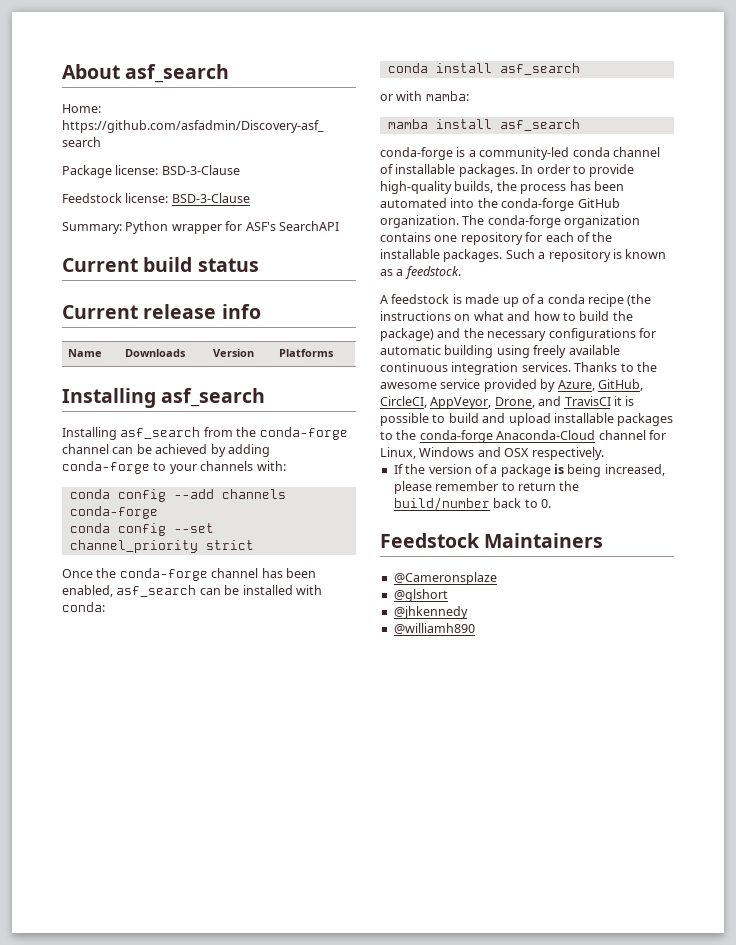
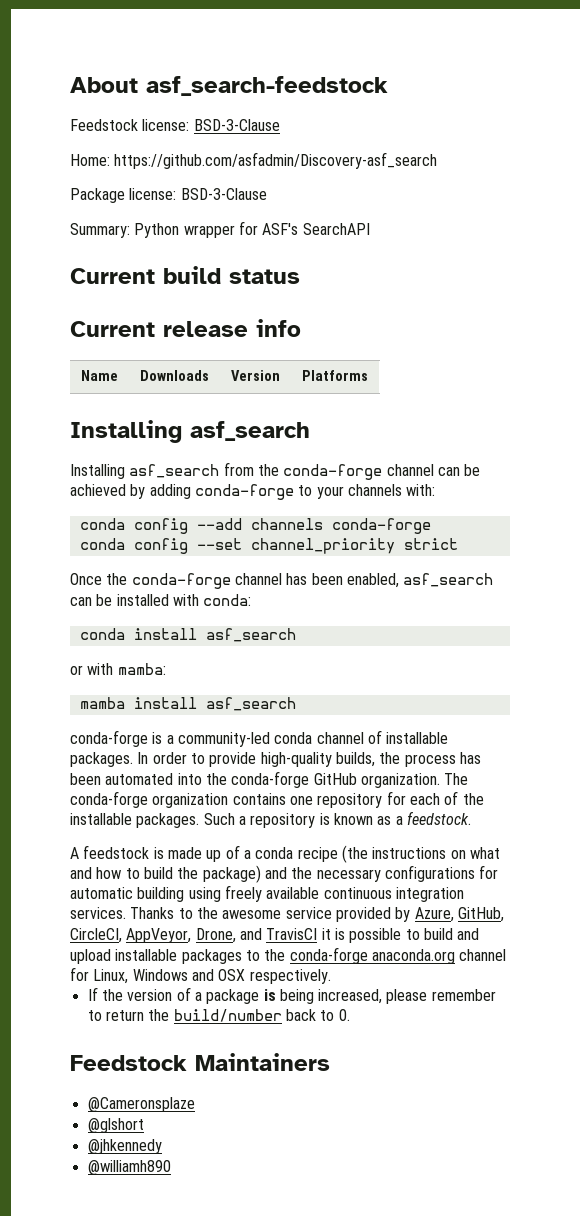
- About asf_search
+ About asf_search-feedstock
+ Feedstock license: BSD-3-Clause
- Feedstock license: BSD-3-Clause
- Thanks to the awesome service provided by Azure, GitHub, CircleCI, AppVeyor, Drone, and TravisCI it is possible to build and upload installable packages to the conda-forge Anaconda-Cloud channel for Linux, Windows and OSX respectively.
+ Thanks to the awesome service provided by Azure, GitHub, CircleCI, AppVeyor, Drone, and TravisCI it is possible to build and upload installable packages to the conda-forge anaconda.org channel for Linux, Windows and OSX respectively.

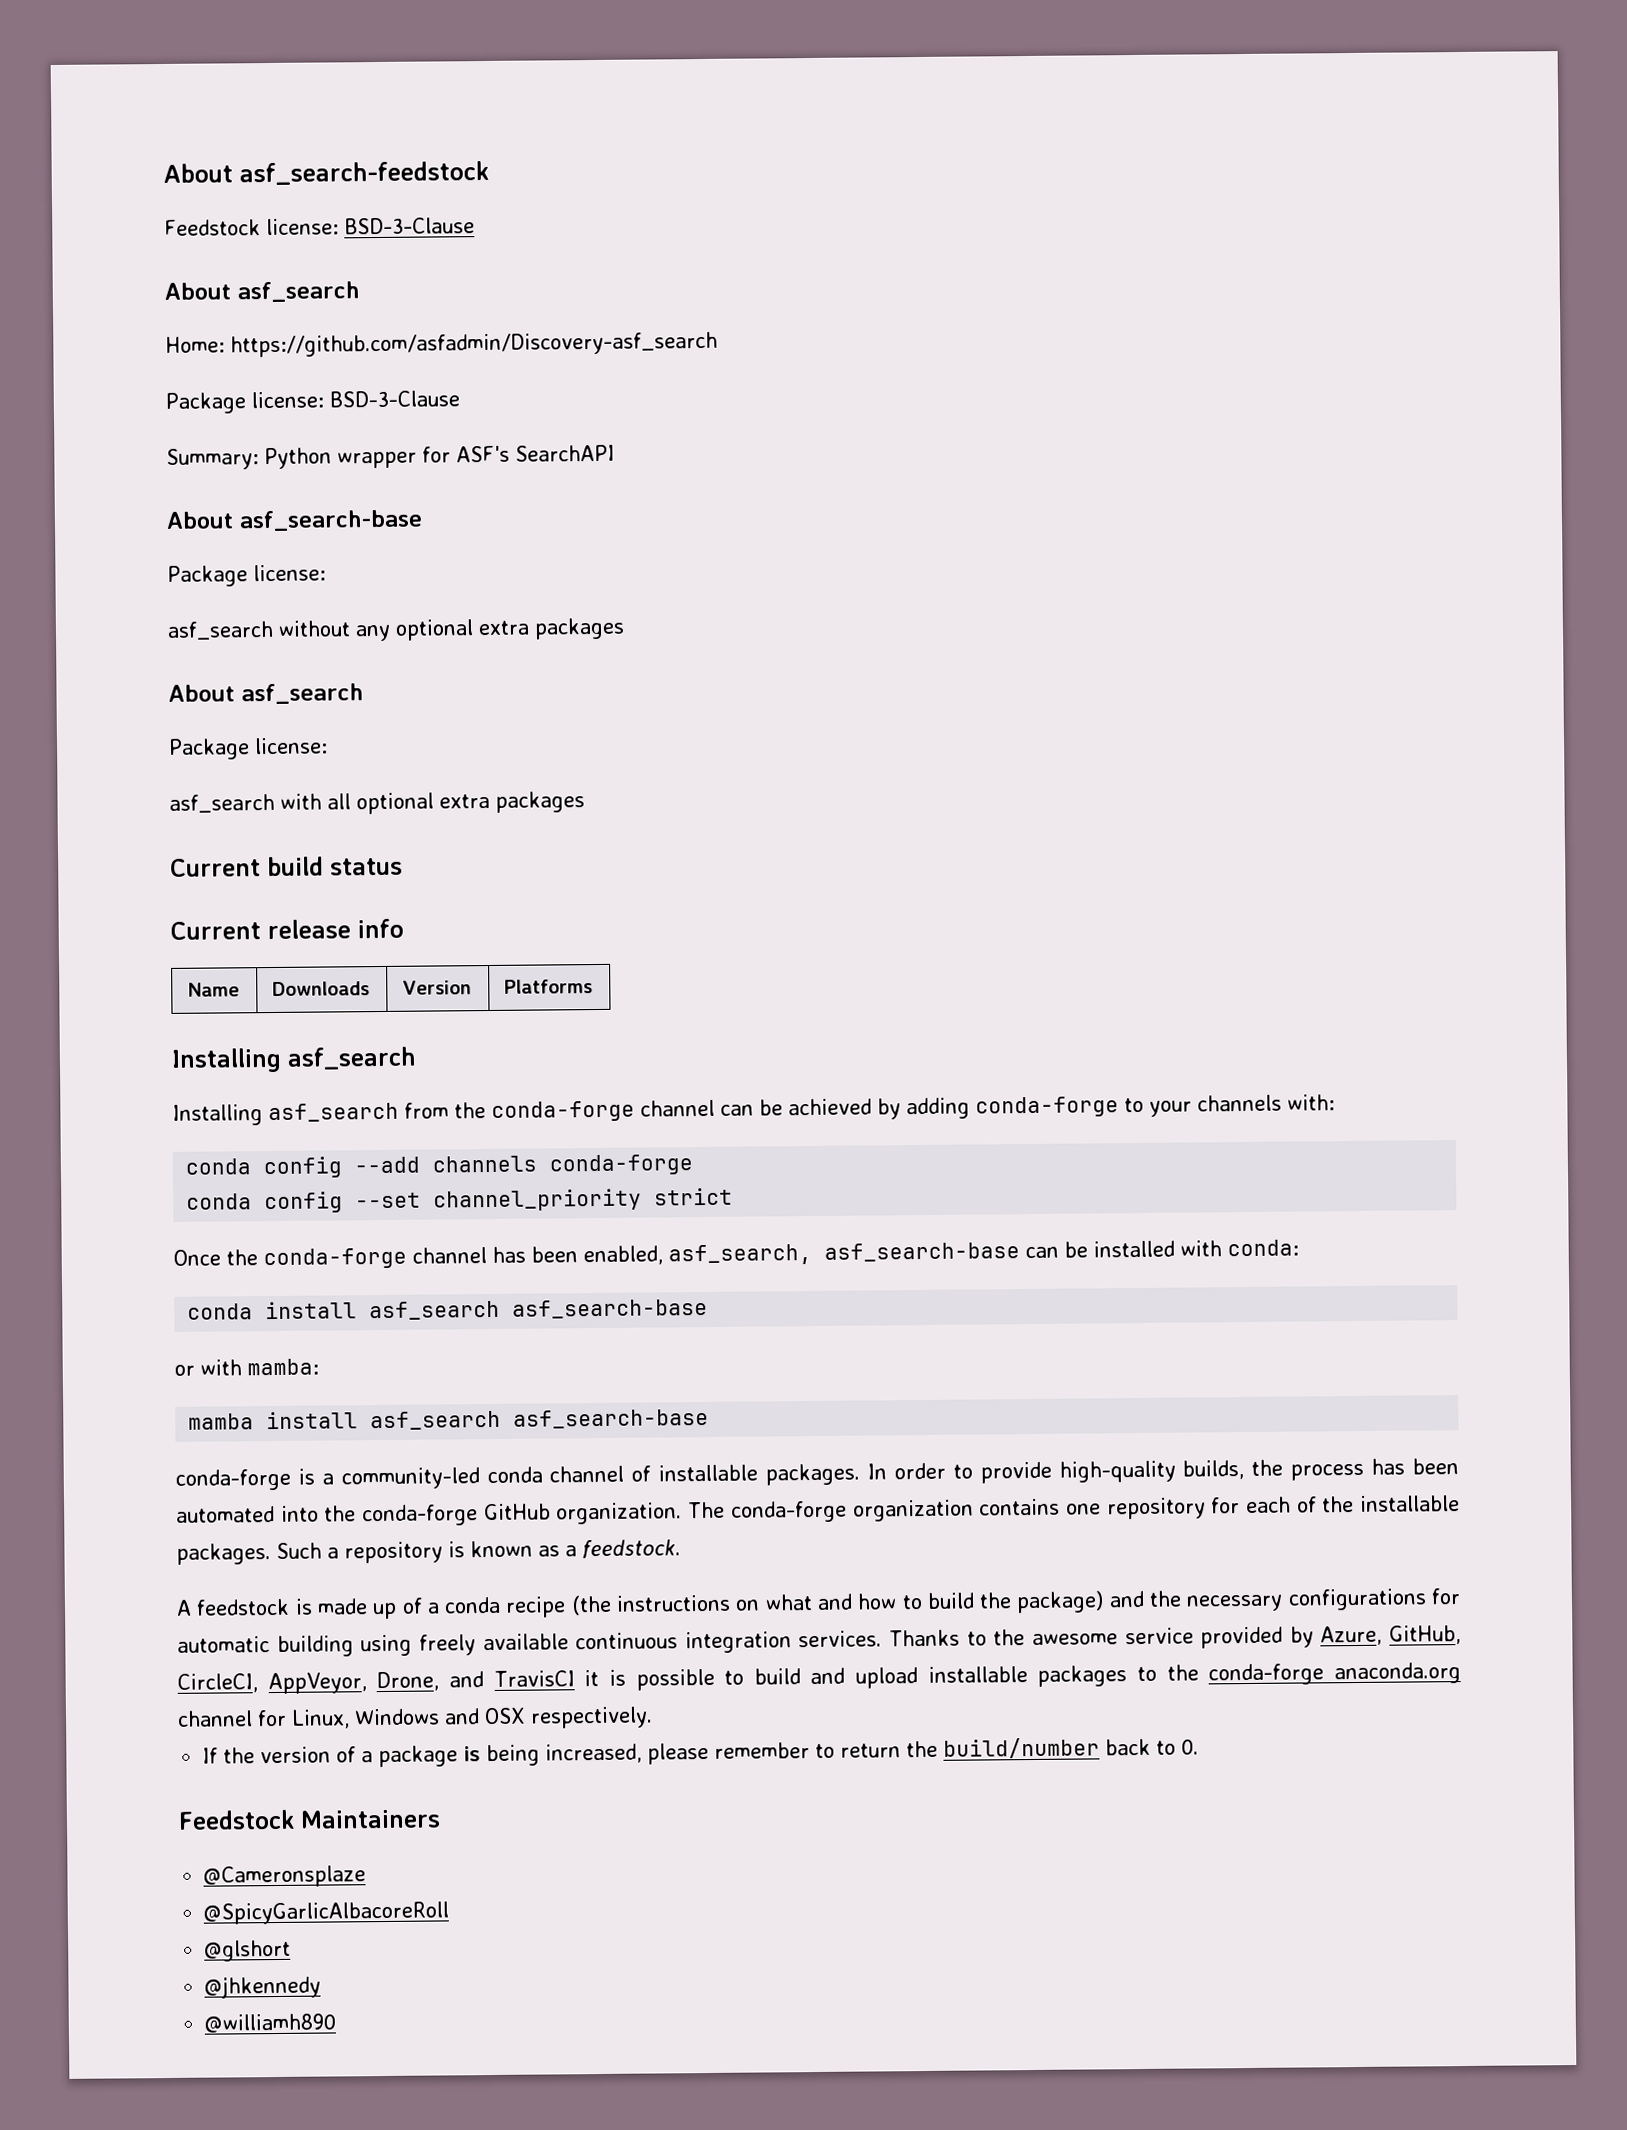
  Feedstock license: BSD-3-Clause
+ About asf_search
+ About asf_search-base
+ Package license:
+ asf_search without any optional extra packages
+ About asf_search
+ Package license:
+ asf_search with all optional extra packages
- Once the conda-forge channel has been enabled, asf_search can be installed with conda:
+ Once the conda-forge channel has been enabled, asf_search, asf_search-base can be installed with conda:
- conda install asf_search
+ conda install asf_search asf_search-base
- mamba install asf_search
+ mamba install asf_search asf_search-base
+ @SpicyGarlicAlbacoreRoll

